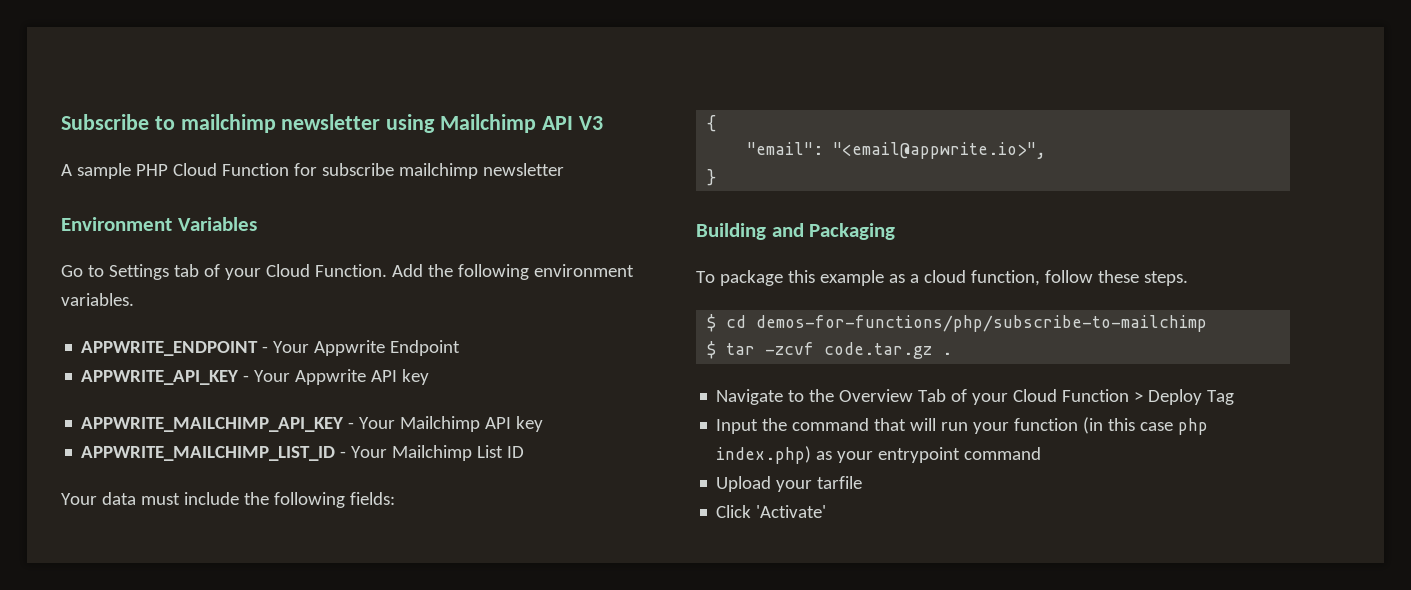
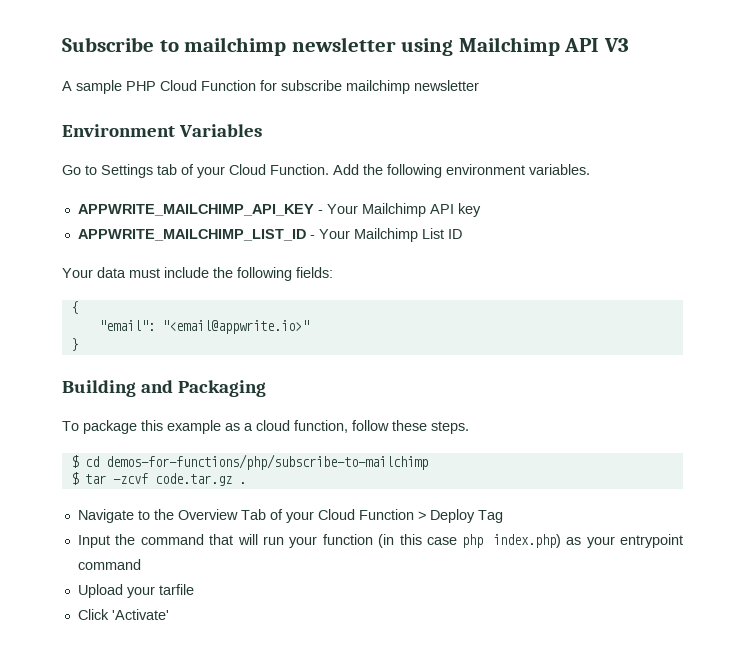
- APPWRITE_ENDPOINT - Your Appwrite Endpoint
- APPWRITE_API_KEY - Your Appwrite API key
- "email": "<email@appwrite.io>",
+ "email": "<email@appwrite.io>"

